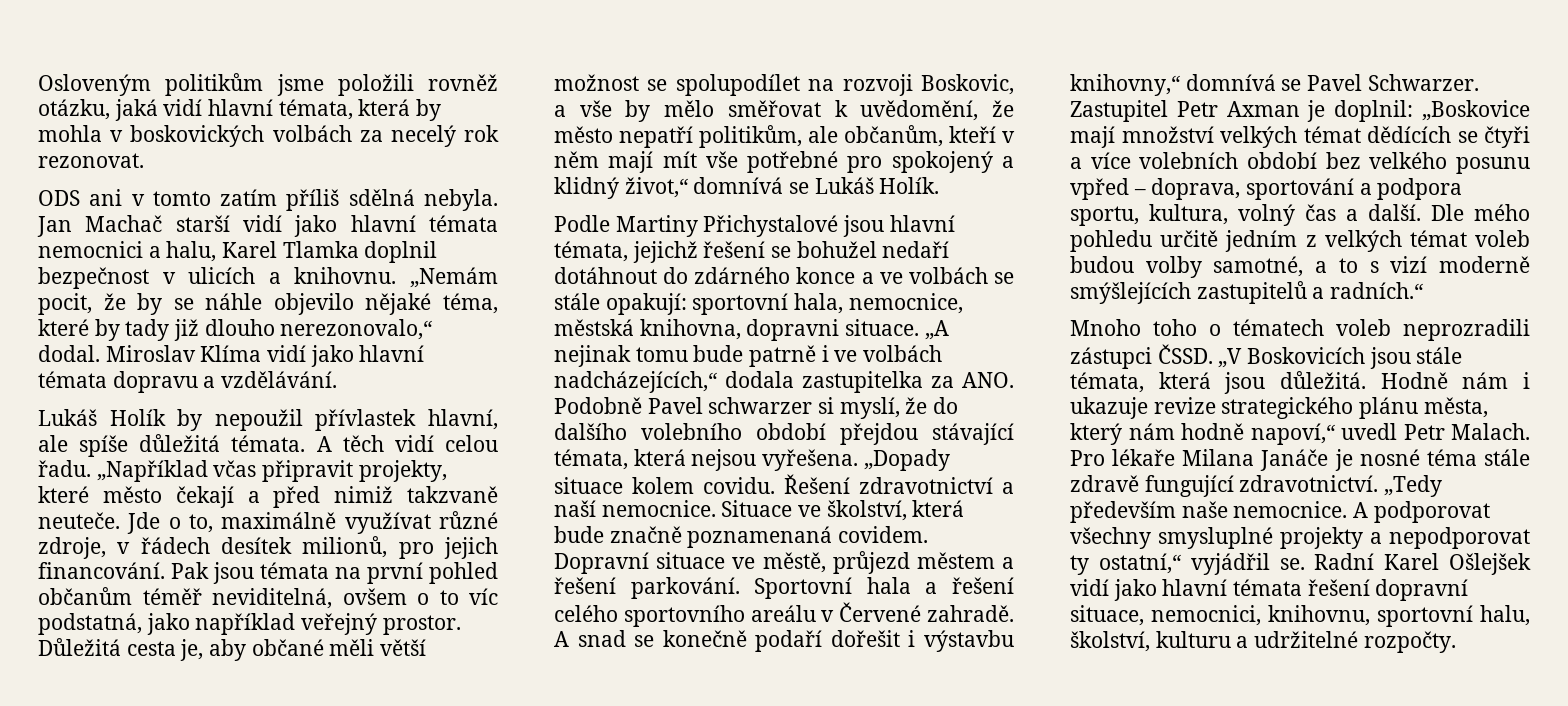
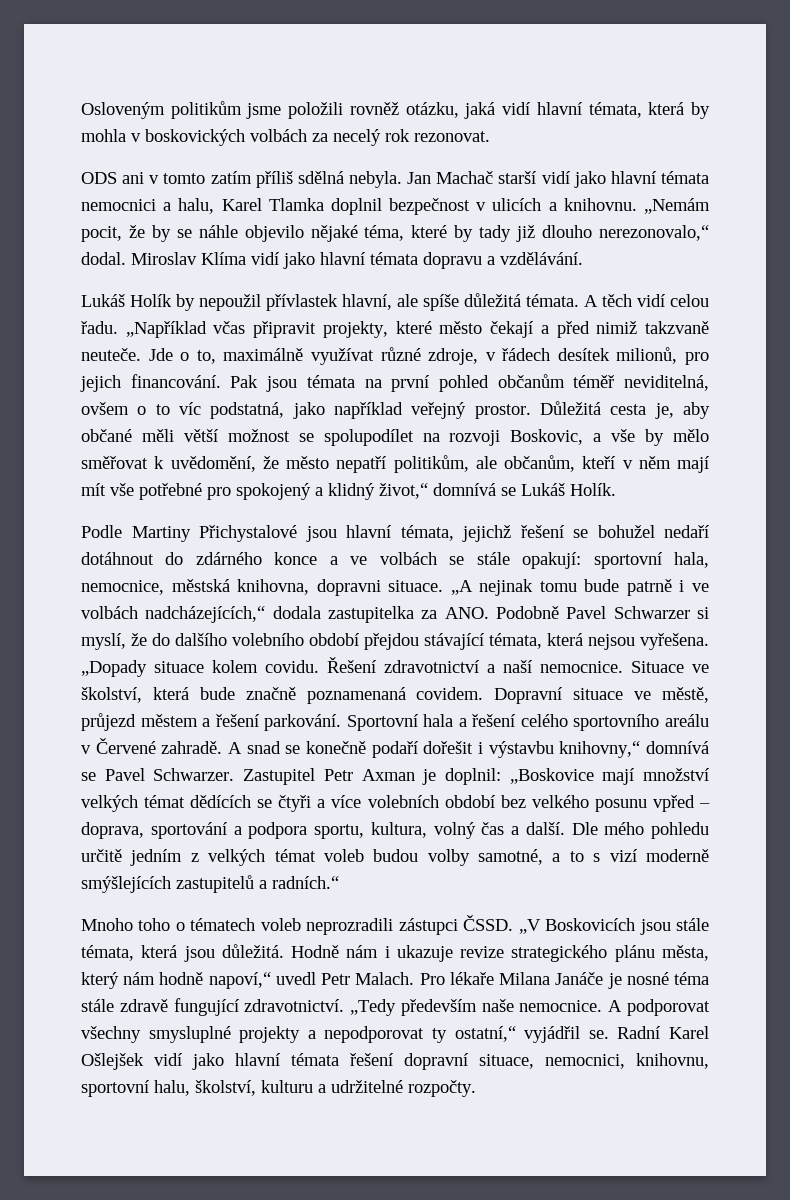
- „A nejinak tomu bude patrně i ve volbách nadcházejících,“ dodala zastupitelka za ANO. Podobně Pavel schwarzer si myslí, že do dalšího volebního období přejdou stávající témata, která nejsou vyřešena.
+ „A nejinak tomu bude patrně i ve volbách nadcházejících,“ dodala zastupitelka za ANO. Podobně Pavel Schwarzer si myslí, že do dalšího volebního období přejdou stávající témata, která nejsou vyřešena.

